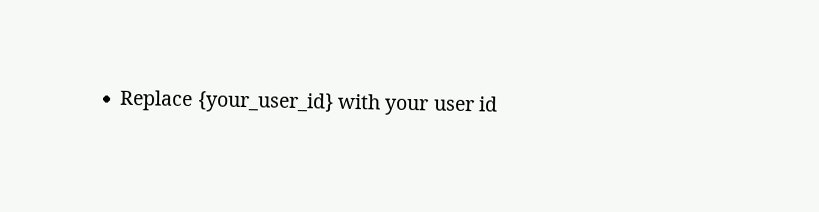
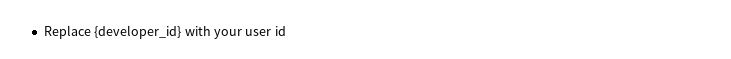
- Replace {your_user_id} with your user id
+ Replace {developer_id} with your user id

